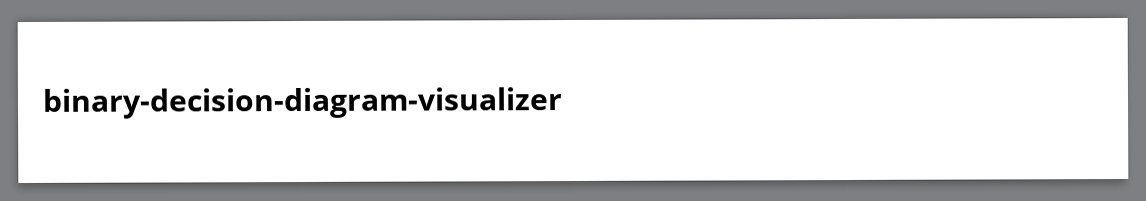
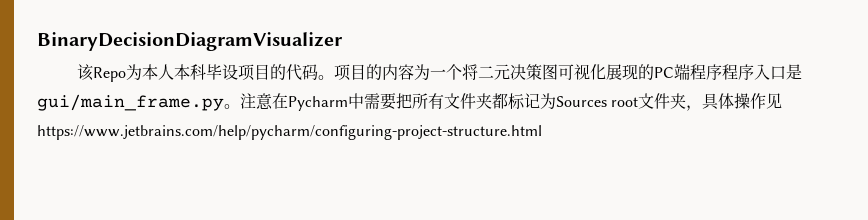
- binary-decision-diagram-visualizer
+ BinaryDecisionDiagramVisualizer
+ 该Repo为本人本科毕设项目的代码。项目的内容为一个将二元决策图可视化展现的PC端程序程序入口是gui/main_frame.py。注意在Pycharm中需要把所有文件夹都标记为Sources root文件夹，具体操作见https://www.jetbrains.com/help/pycharm/configuring-project-structure.html

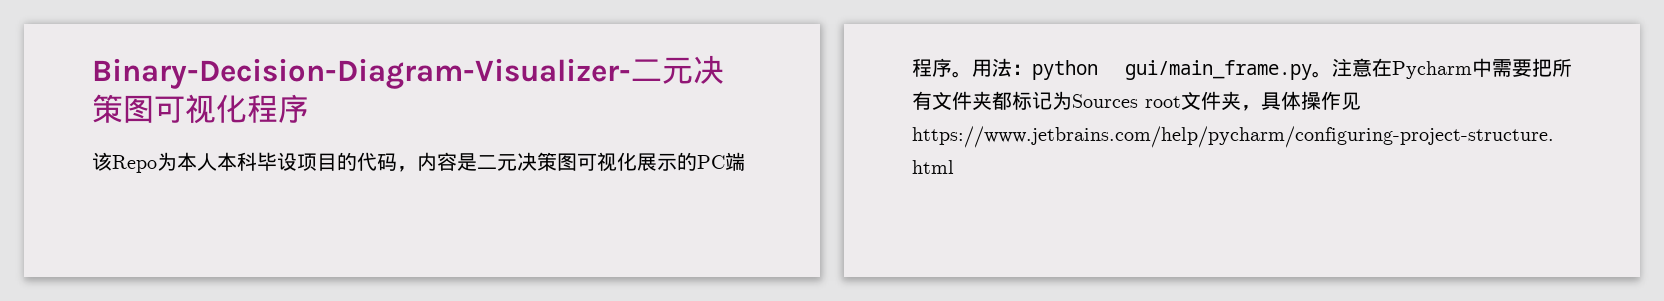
- BinaryDecisionDiagramVisualizer
+ Binary-Decision-Diagram-Visualizer-二元决策图可视化程序
- 该Repo为本人本科毕设项目的代码。项目的内容为一个将二元决策图可视化展现的PC端程序程序入口是gui/main_frame.py。
+ 该Repo为本人本科毕设项目的代码，内容是二元决策图可视化展示的PC端程序。用法：python gui/main_frame.py。

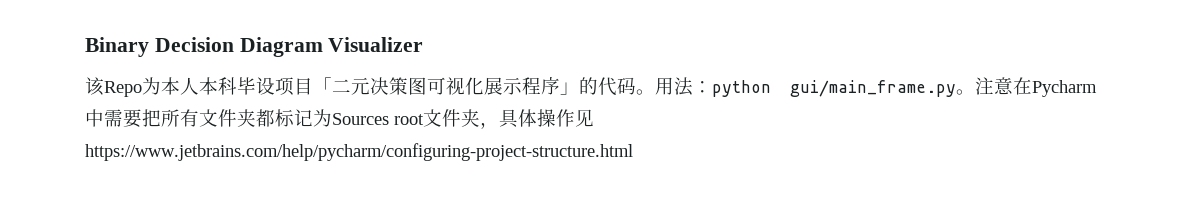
- Binary-Decision-Diagram-Visualizer-二元决策图可视化程序
+ Binary Decision Diagram Visualizer
- 该Repo为本人本科毕设项目的代码，内容是二元决策图可视化展示的PC端程序。
+ 该Repo为本人本科毕设项目「二元决策图可视化展示程序」的代码。

